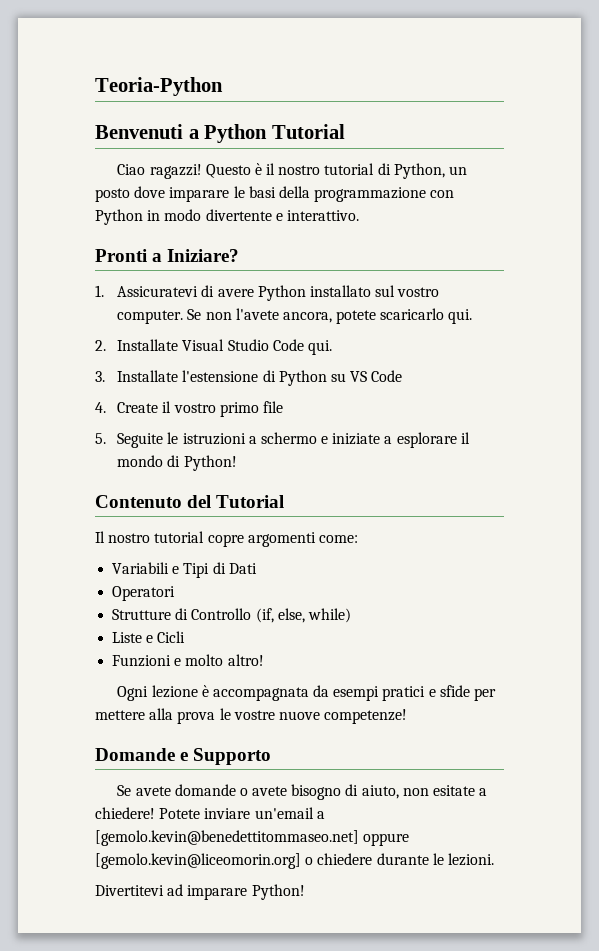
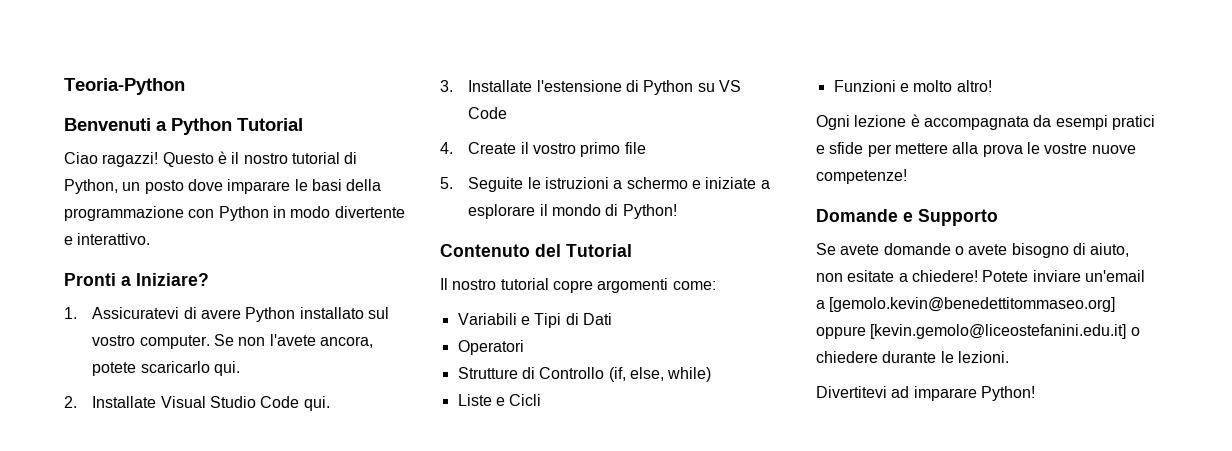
- Potete inviare un'email a [gemolo.kevin@benedettitommaseo.net] oppure [gemolo.kevin@liceomorin.org] o chiedere durante le lezioni.
+ Potete inviare un'email a [gemolo.kevin@benedettitommaseo.org] oppure [kevin.gemolo@liceostefanini.edu.it] o chiedere durante le lezioni.

